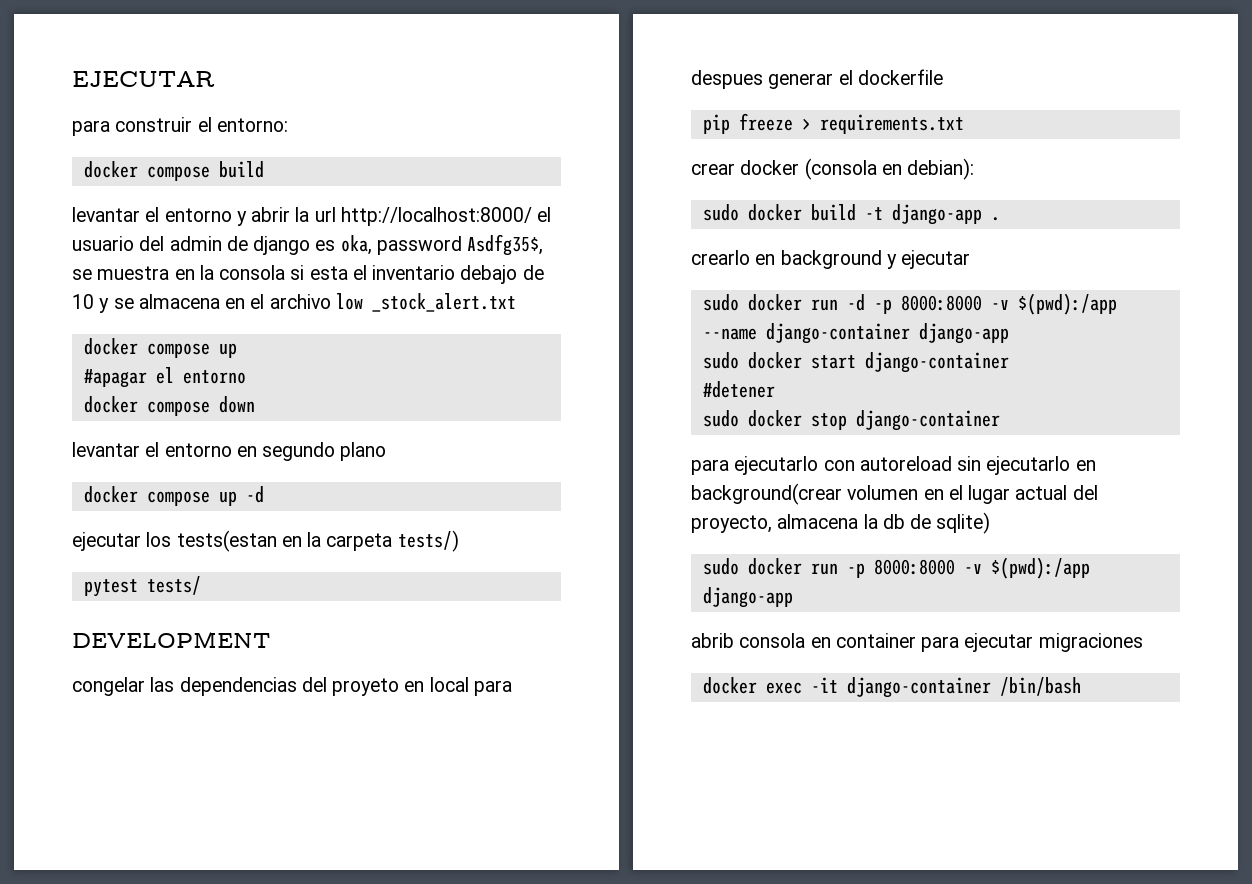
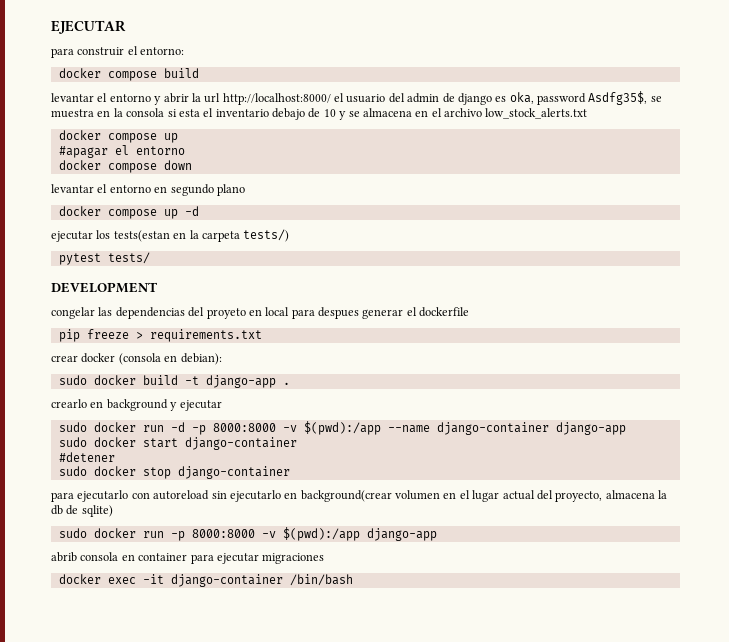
- levantar el entorno y abrir la url http://localhost:8000/ el usuario del admin de django es oka, password Asdfg35$, se muestra en la consola si esta el inventario debajo de 10 y se almacena en el archivo low _stock_alert.txt
+ levantar el entorno y abrir la url http://localhost:8000/ el usuario del admin de django es oka, password Asdfg35$, se muestra en la consola si esta el inventario debajo de 10 y se almacena en el archivo low_stock_alerts.txt

